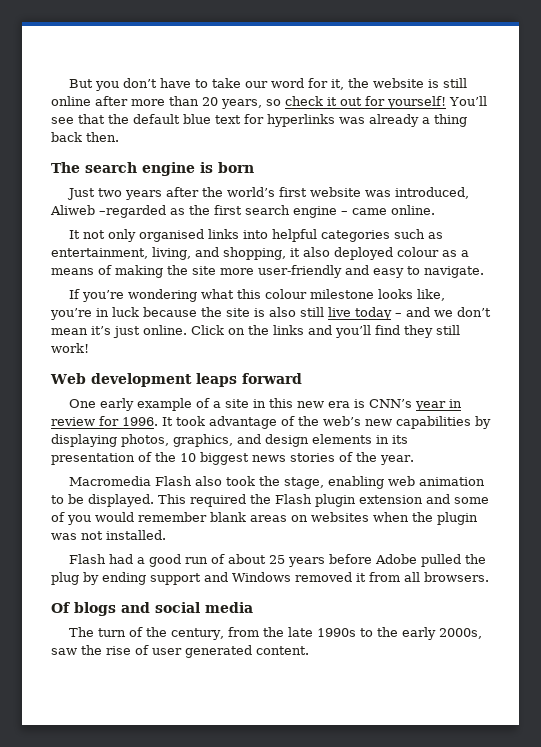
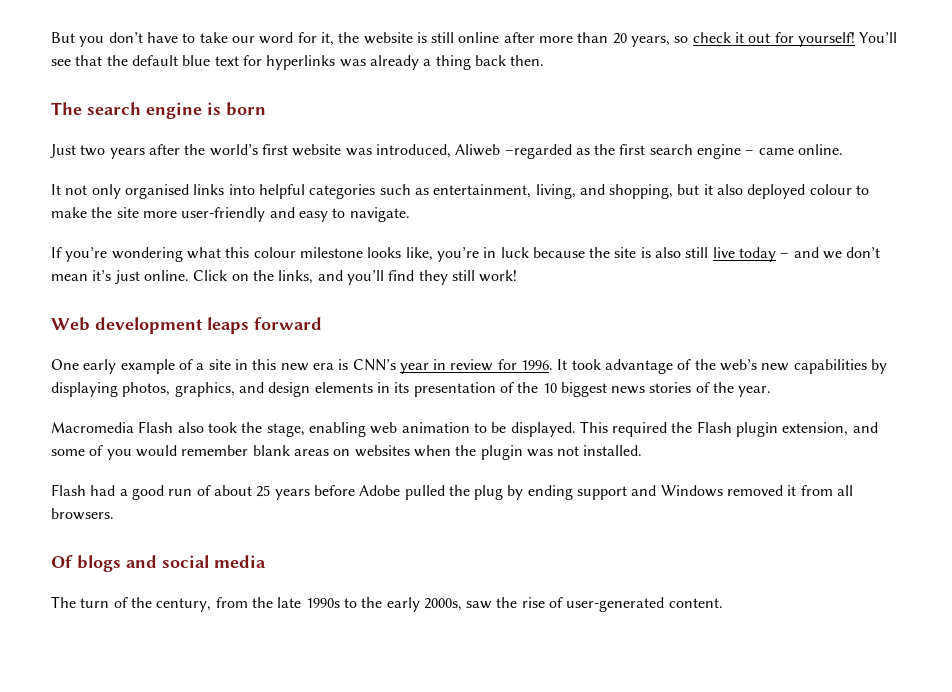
- It not only organised links into helpful categories such as entertainment, living, and shopping, it also deployed colour as a means of making the site more user-friendly and easy to navigate.
+ It not only organised links into helpful categories such as entertainment, living, and shopping, but it also deployed colour to make the site more user-friendly and easy to navigate.
- Click on the links and you’ll find they still work!
+ Click on the links, and you’ll find they still work!
- This required the Flash plugin extension and some of you would remember blank areas on websites when the plugin was not installed.
+ This required the Flash plugin extension, and some of you would remember blank areas on websites when the plugin was not installed.
- The turn of the century, from the late 1990s to the early 2000s, saw the rise of user generated content.
+ The turn of the century, from the late 1990s to the early 2000s, saw the rise of user-generated content.

